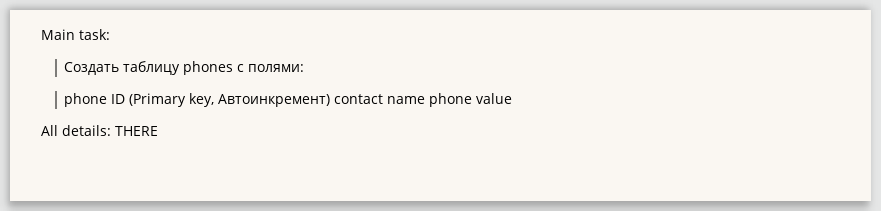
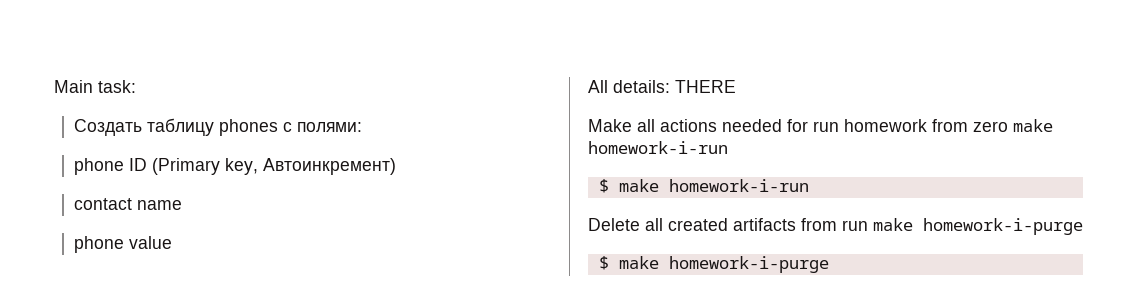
- phone ID (Primary key, Автоинкремент) contact name phone value
+ phone ID (Primary key, Автоинкремент)
+ contact name
+ phone value
+ Make all actions needed for run homework from zero make homework-i-run
+ $ make homework-i-run
+ Delete all created artifacts from run make homework-i-purge
+ $ make homework-i-purge

